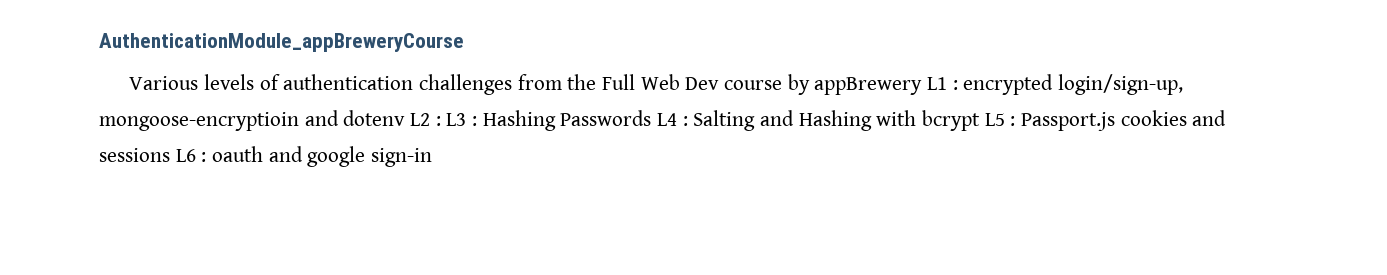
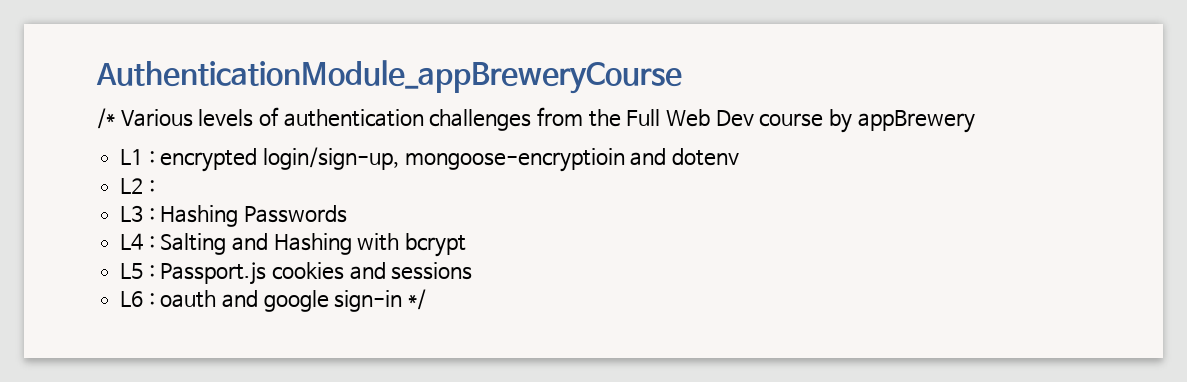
- Various levels of authentication challenges from the Full Web Dev course by appBrewery L1 : encrypted login/sign-up, mongoose-encryptioin and dotenv L2 : L3 : Hashing Passwords L4 : Salting and Hashing with bcrypt L5 : Passport.js cookies and sessions L6 : oauth and google sign-in
+ /* Various levels of authentication challenges from the Full Web Dev course by appBrewery
+ L1 : encrypted login/sign-up, mongoose-encryptioin and dotenv
+ L2 :
+ L3 : Hashing Passwords
+ L4 : Salting and Hashing with bcrypt
+ L5 : Passport.js cookies and sessions
+ L6 : oauth and google sign-in */

